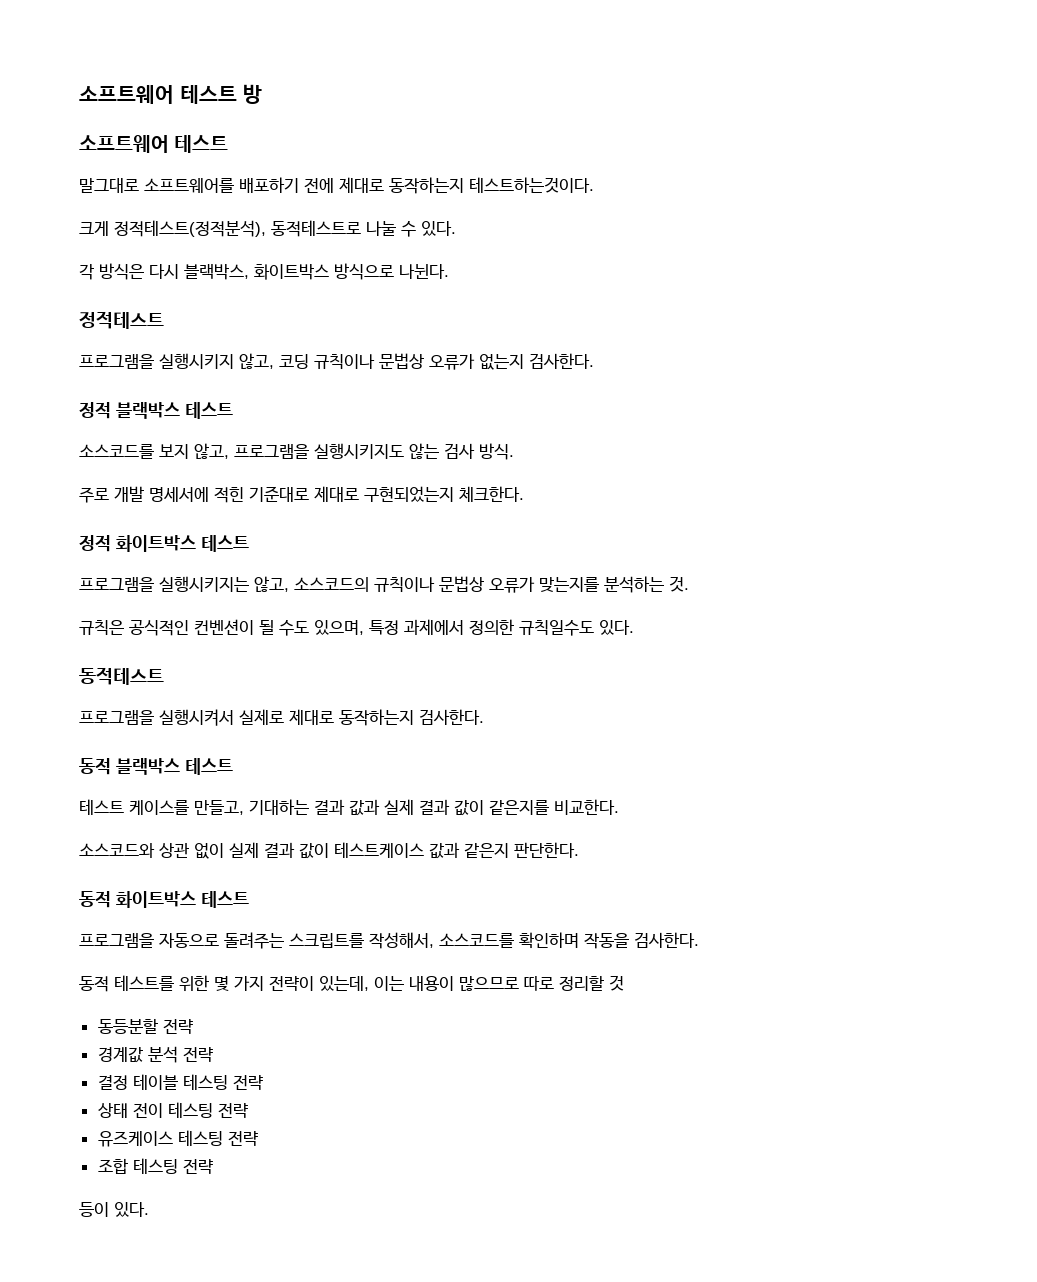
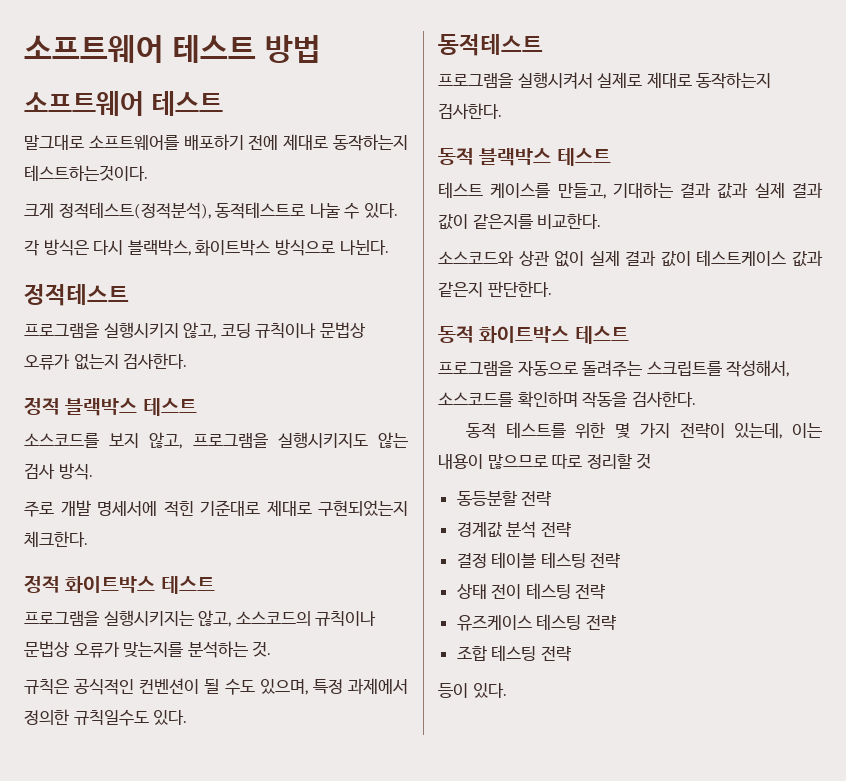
- 소프트웨어 테스트 방
+ 소프트웨어 테스트 방법

